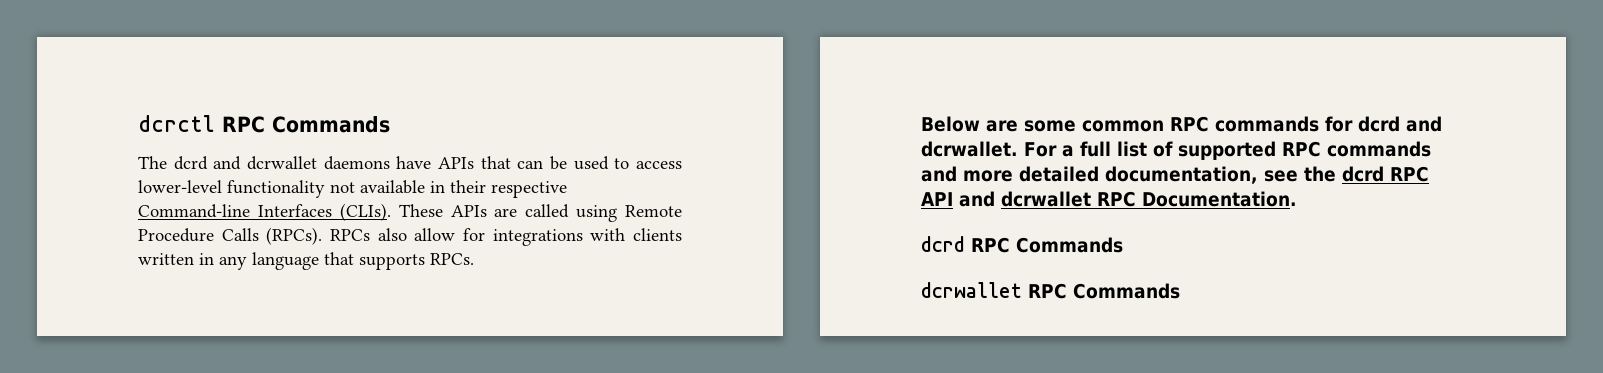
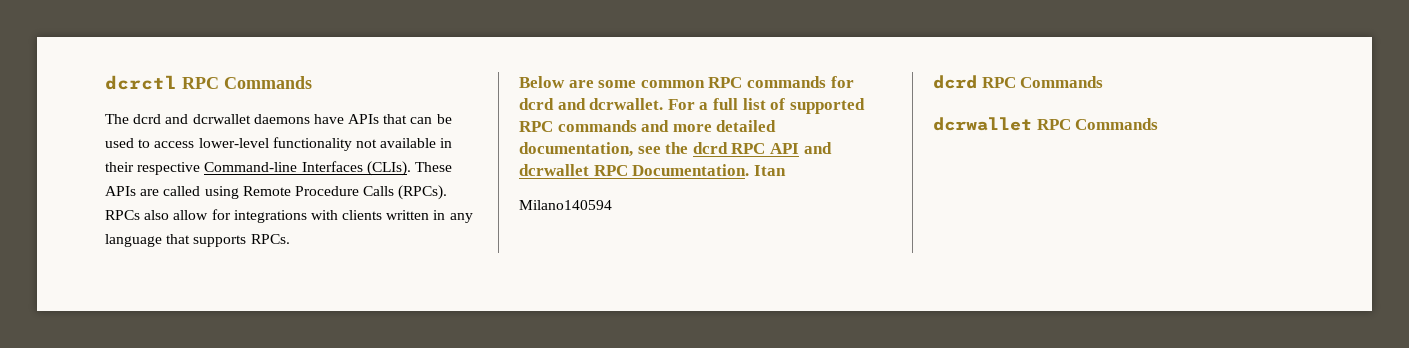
+ Itan
+ Milano140594

